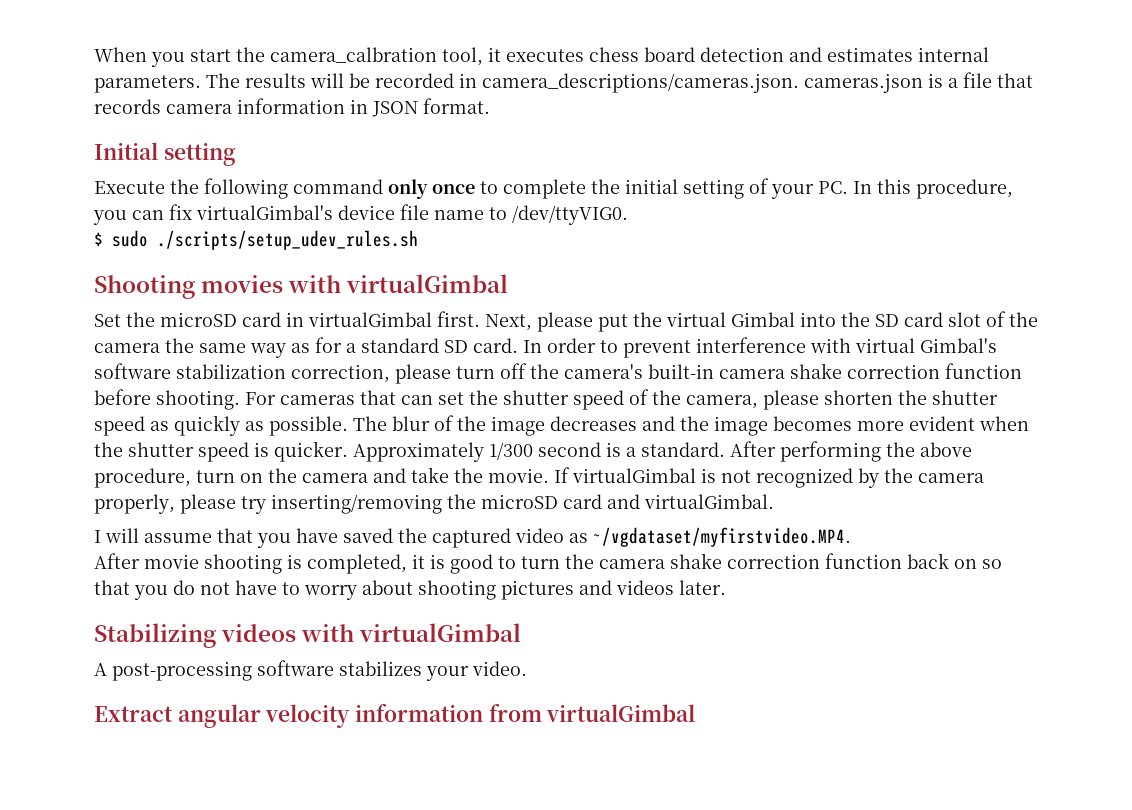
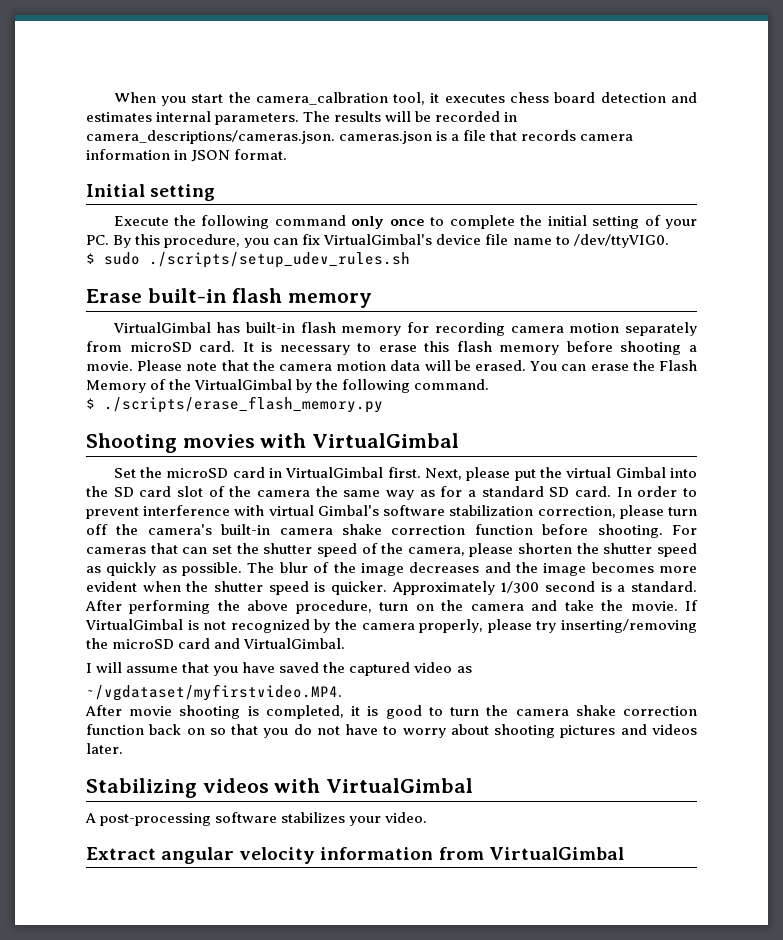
- Execute the following command only once to complete the initial setting of your PC. In this procedure, you can fix virtualGimbal's device file name to /dev/ttyVIG0.
+ Execute the following command only once to complete the initial setting of your PC. By this procedure, you can fix VirtualGimbal's device file name to /dev/ttyVIG0.
+ Erase built-in flash memory
+ VirtualGimbal has built-in flash memory for recording camera motion separately from microSD card. It is necessary to erase this flash memory before shooting a movie. Please note that the camera motion data will be erased. You can erase the Flash Memory of the VirtualGimbal by the following command.
+ $ ./scripts/erase_flash_memory.py
- Shooting movies with virtualGimbal
+ Shooting movies with VirtualGimbal
- Set the microSD card in virtualGimbal first.
+ Set the microSD card in VirtualGimbal first.
- If virtualGimbal is not recognized by the camera properly, please try inserting/removing the microSD card and virtualGimbal.
+ If VirtualGimbal is not recognized by the camera properly, please try inserting/removing the microSD card and VirtualGimbal.
- I will assume that you have saved the captured video as ~/vgdataset/myfirstvideo.MP4.
+ I will assume that you have saved the captured video as
+ ~/vgdataset/myfirstvideo.MP4.
- Stabilizing videos with virtualGimbal
+ Stabilizing videos with VirtualGimbal
- Extract angular velocity information from virtualGimbal
+ Extract angular velocity information from VirtualGimbal

